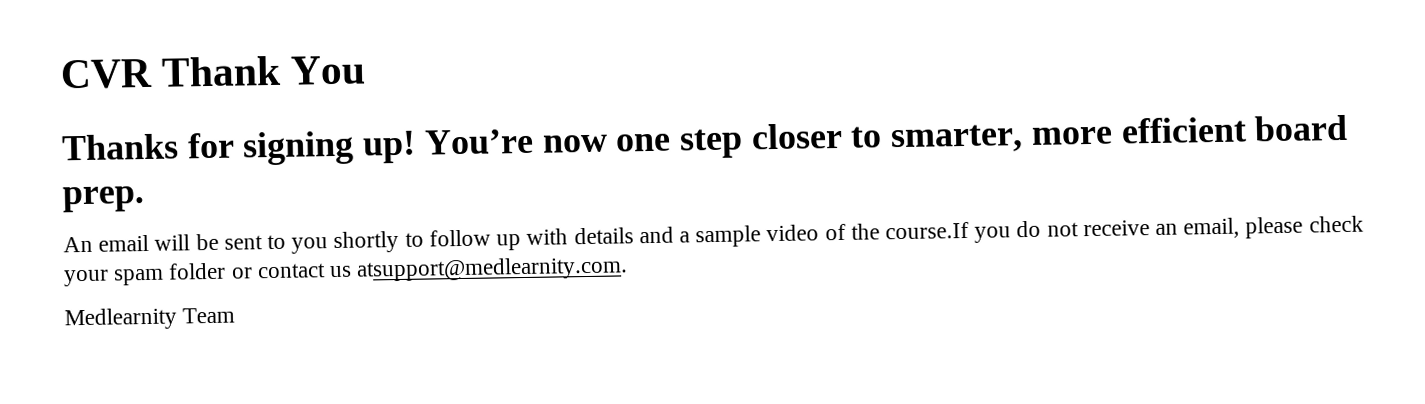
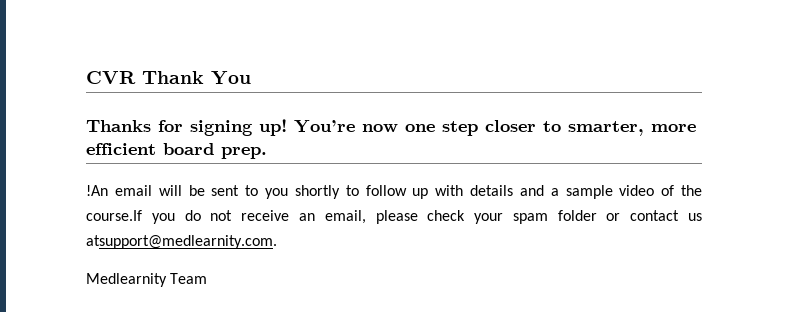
- An email will be sent to you shortly to follow up with details and a sample video of the course.If you do not receive an email, please check your spam folder or contact us atsupport@medlearnity.com.
+ !An email will be sent to you shortly to follow up with details and a sample video of the course.If you do not receive an email, please check your spam folder or contact us atsupport@medlearnity.com.

